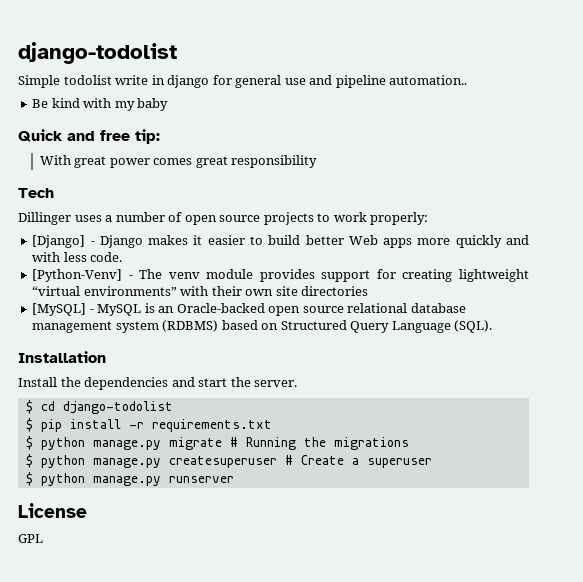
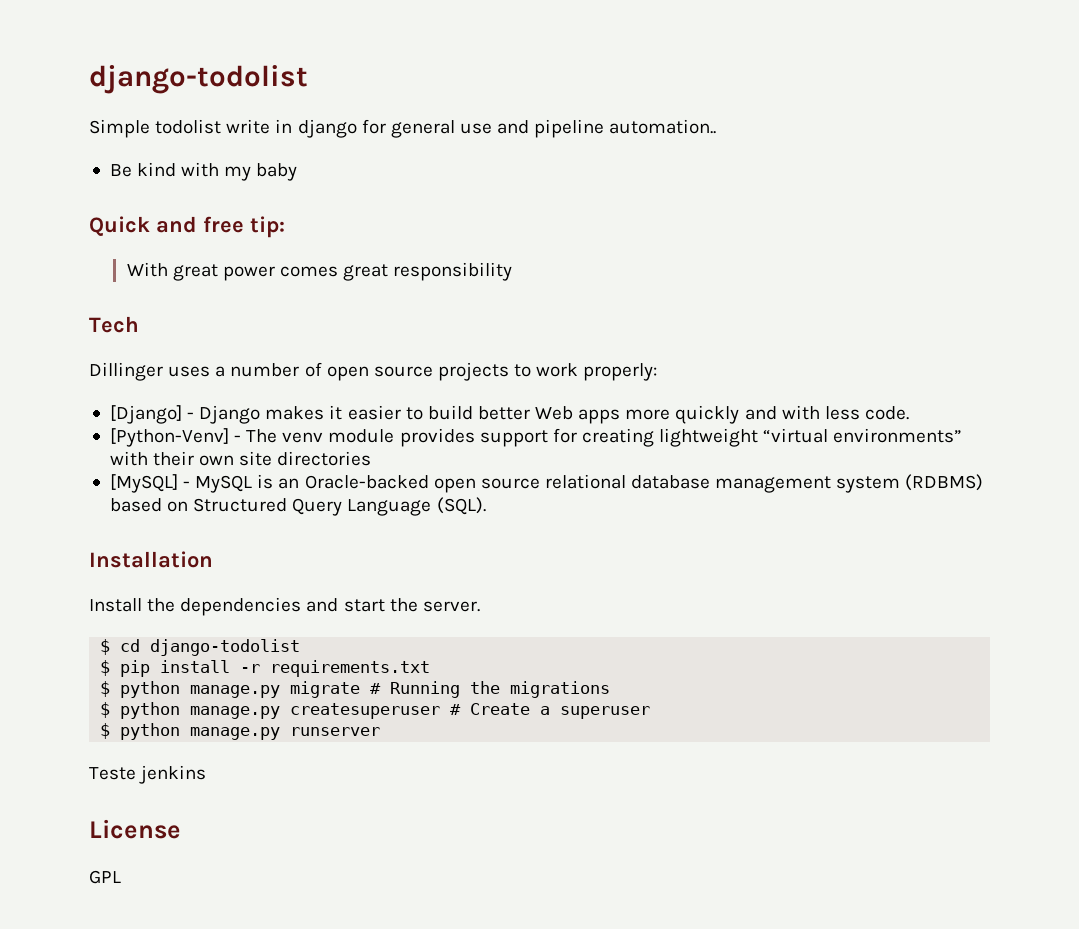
+ Teste jenkins

